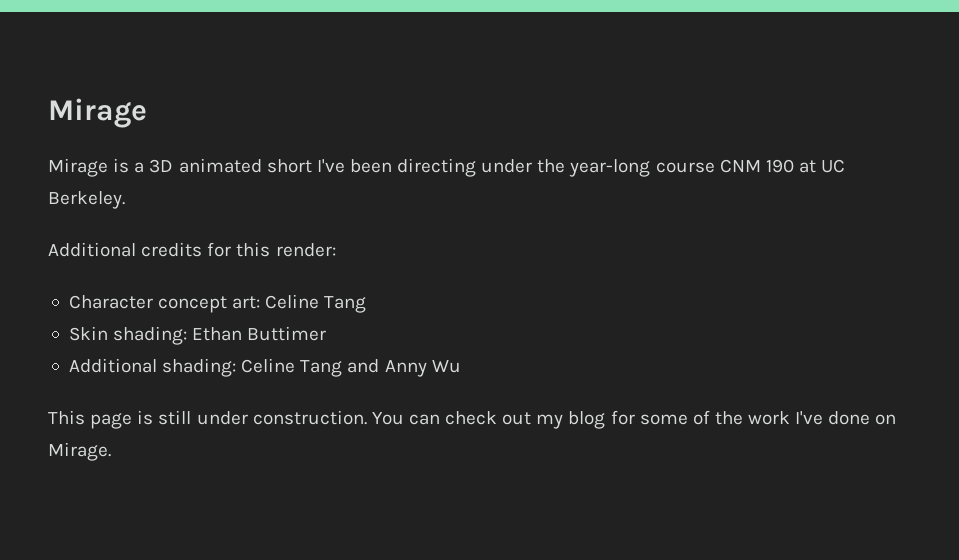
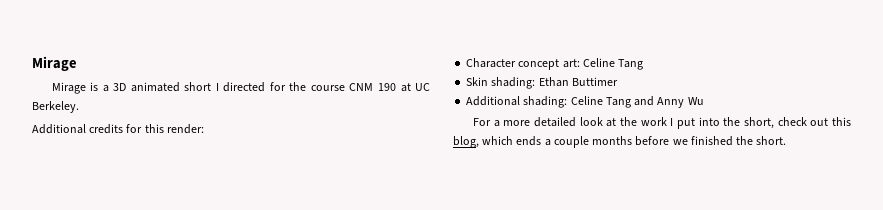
- Mirage is a 3D animated short I've been directing under the year-long course CNM 190 at UC Berkeley.
+ Mirage is a 3D animated short I directed for the course CNM 190 at UC Berkeley.
- This page is still under construction. You can check out my blog for some of the work I've done on Mirage.
+ For a more detailed look at the work I put into the short, check out this blog, which ends a couple months before we finished the short.

